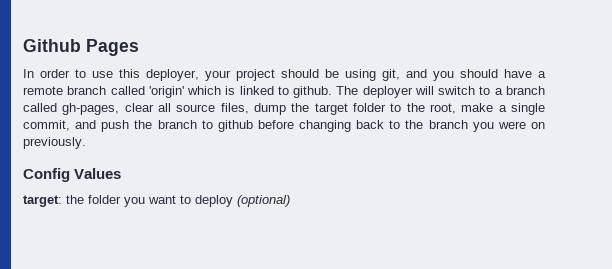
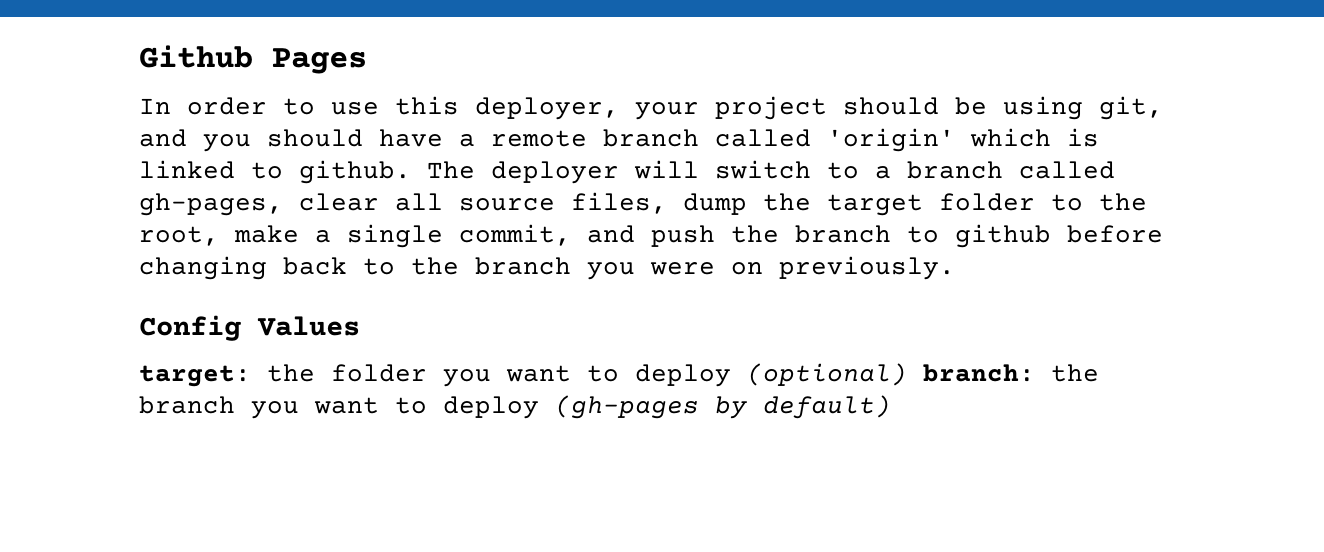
- target: the folder you want to deploy (optional)
+ target: the folder you want to deploy (optional) branch: the branch you want to deploy (gh-pages by default)

